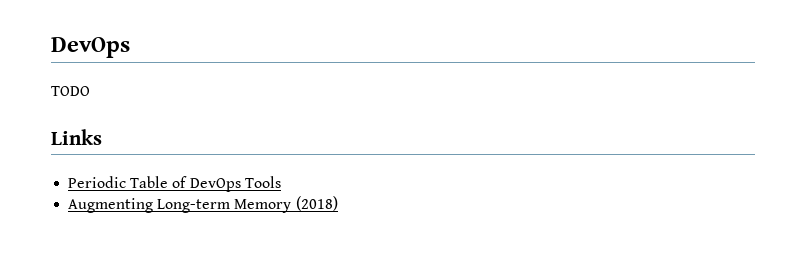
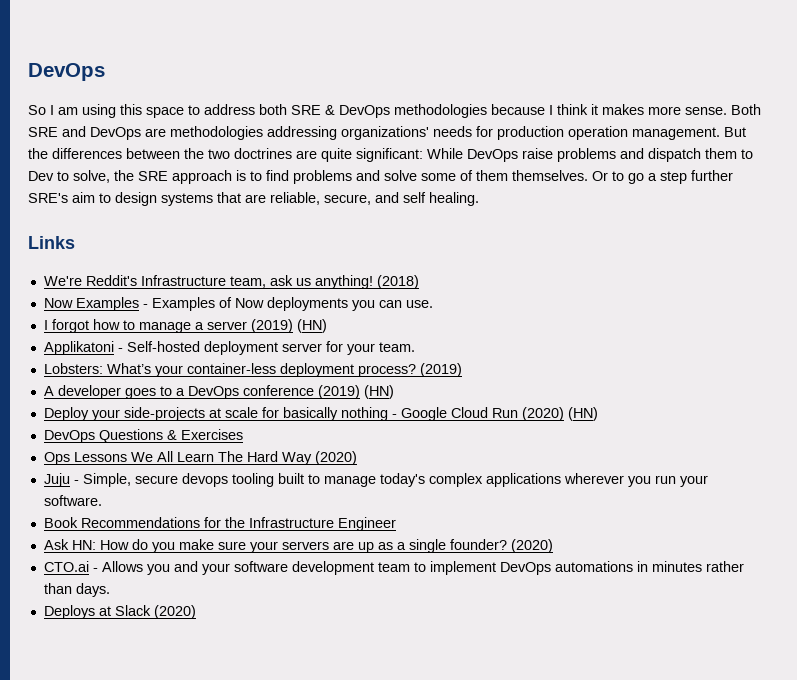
- TODO
+ So I am using this space to address both SRE & DevOps methodologies because I think it makes more sense. Both SRE and DevOps are methodologies addressing organizations' needs for production operation management. But the differences between the two doctrines are quite significant: While DevOps raise problems and dispatch them to Dev to solve, the SRE approach is to find problems and solve some of them themselves. Or to go a step further SRE's aim to design systems that are reliable, secure, and self healing.
  Links
- Periodic Table of DevOps Tools
- Augmenting Long-term Memory (2018)
+ We're Reddit's Infrastructure team, ask us anything! (2018)
+ Now Examples - Examples of Now deployments you can use.
+ I forgot how to manage a server (2019) (HN)
+ Applikatoni - Self-hosted deployment server for your team.
+ Lobsters: What’s your container-less deployment process? (2019)
+ A developer goes to a DevOps conference (2019) (HN)
+ Deploy your side-projects at scale for basically nothing - Google Cloud Run (2020) (HN)
+ DevOps Questions & Exercises
+ Ops Lessons We All Learn The Hard Way (2020)
+ Juju - Simple, secure devops tooling built to manage today's complex applications wherever you run your software.
+ Book Recommendations for the Infrastructure Engineer
+ Ask HN: How do you make sure your servers are up as a single founder? (2020)
+ CTO.ai - Allows you and your software development team to implement DevOps automations in minutes rather than days.
+ Deploys at Slack (2020)

